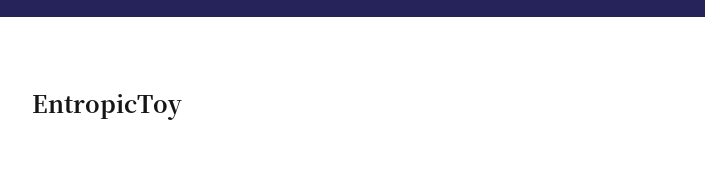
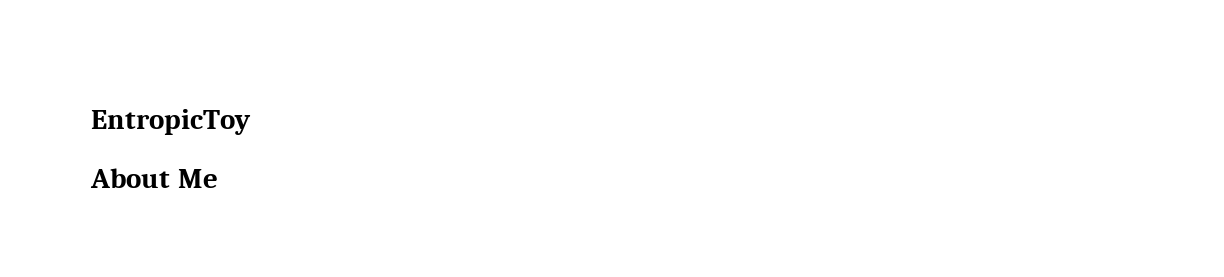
+ About Me

